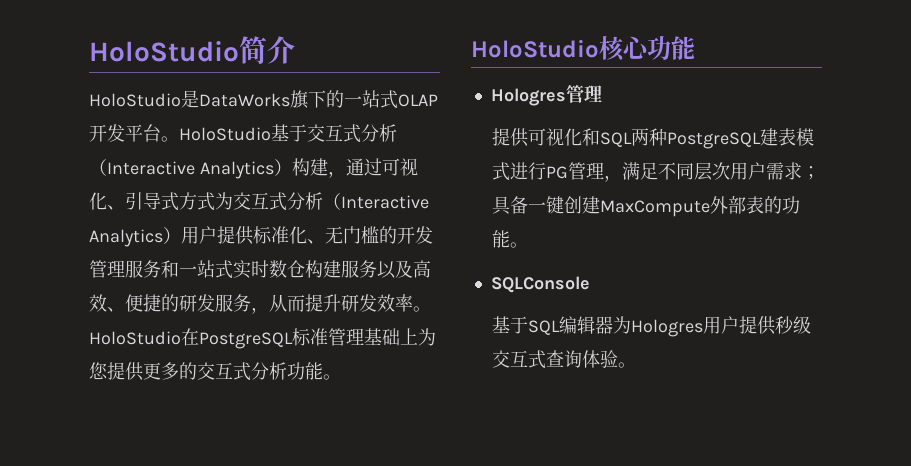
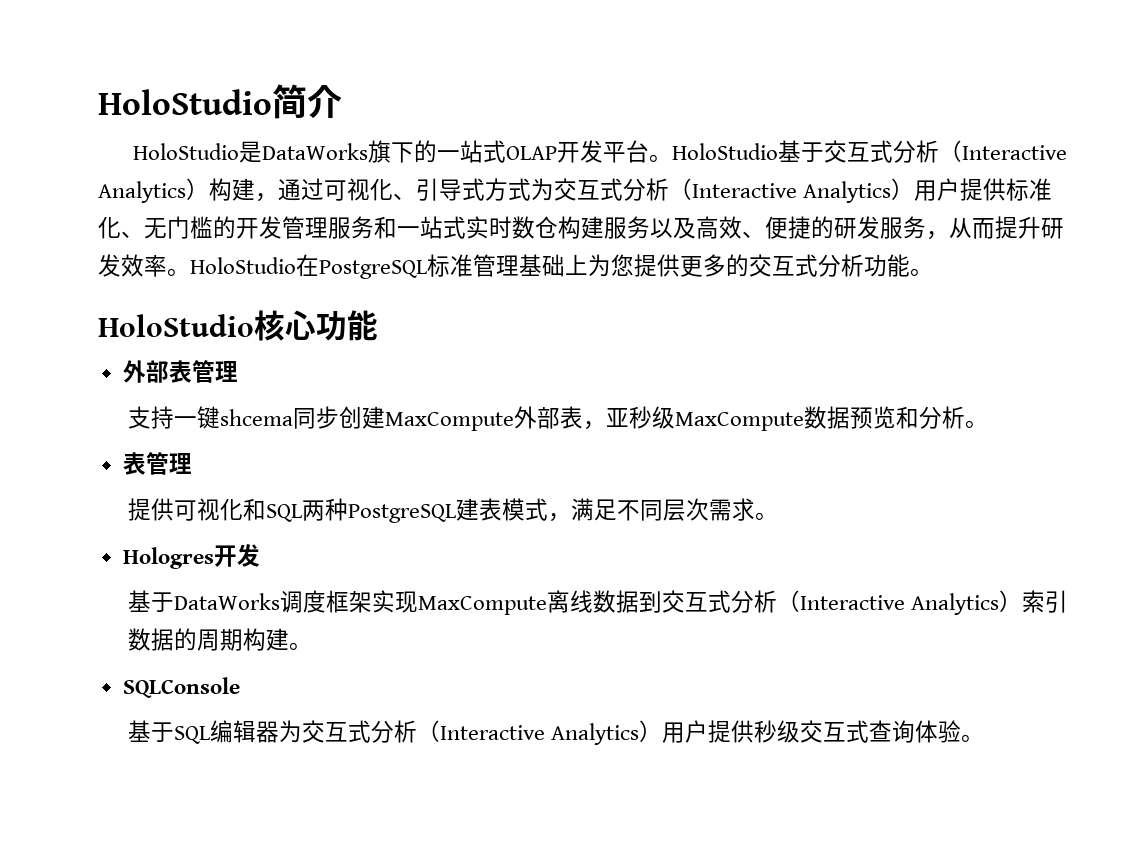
- Hologres管理
+ 外部表管理
+ 支持一键shcema同步创建MaxCompute外部表，亚秒级MaxCompute数据预览和分析。
+ 表管理
- 提供可视化和SQL两种PostgreSQL建表模式进行PG管理，满足不同层次用户需求；具备一键创建MaxCompute外部表的功能。
+ 提供可视化和SQL两种PostgreSQL建表模式，满足不同层次需求。
+ Hologres开发
+ 基于DataWorks调度框架实现MaxCompute离线数据到交互式分析（Interactive Analytics）索引数据的周期构建。
- 基于SQL编辑器为Hologres用户提供秒级交互式查询体验。
+ 基于SQL编辑器为交互式分析（Interactive Analytics）用户提供秒级交互式查询体验。

